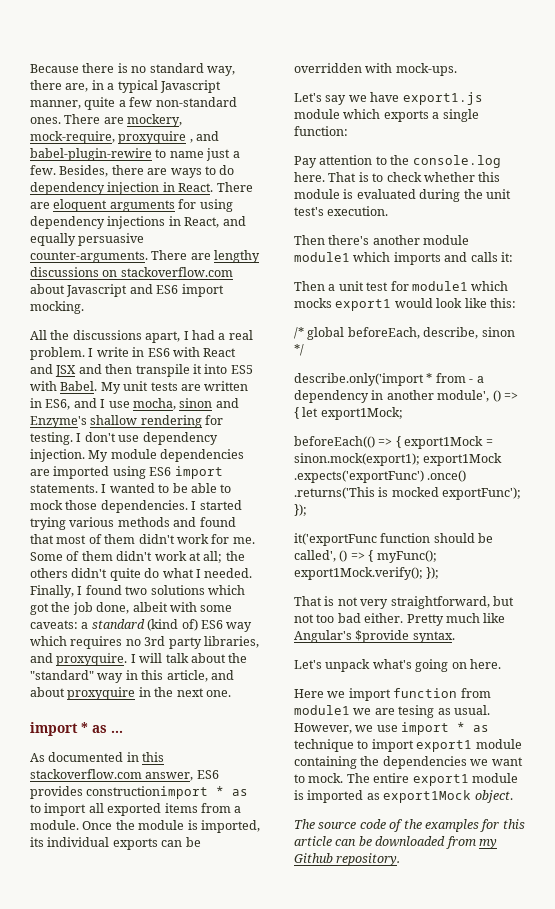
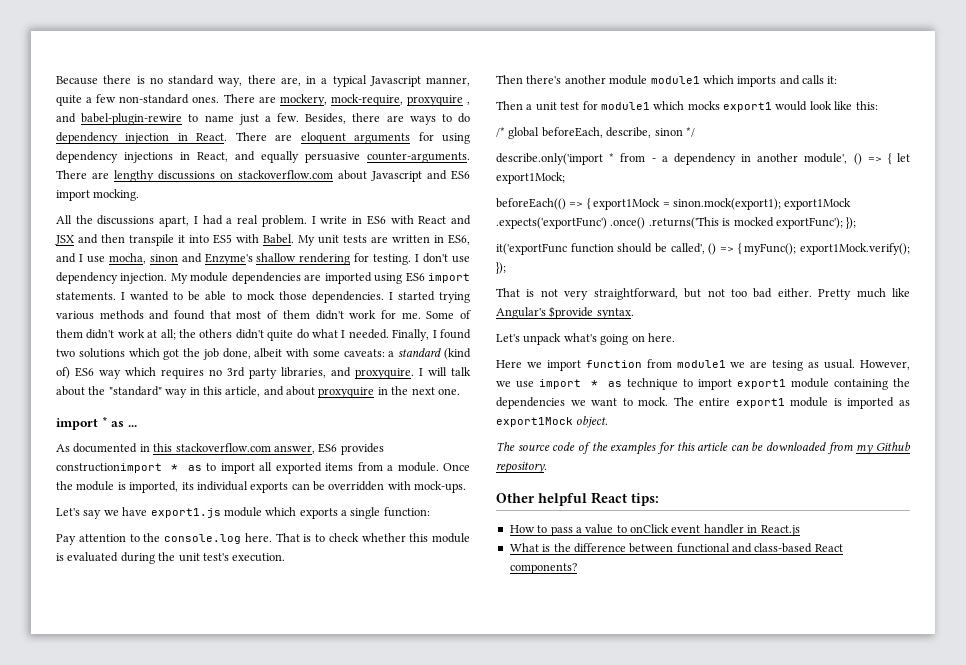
+ Other helpful React tips:
+ How to pass a value to onClick event handler in React.js
+ What is the difference between functional and class-based React components?

